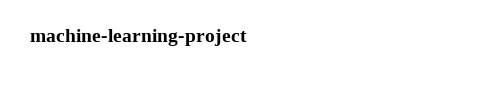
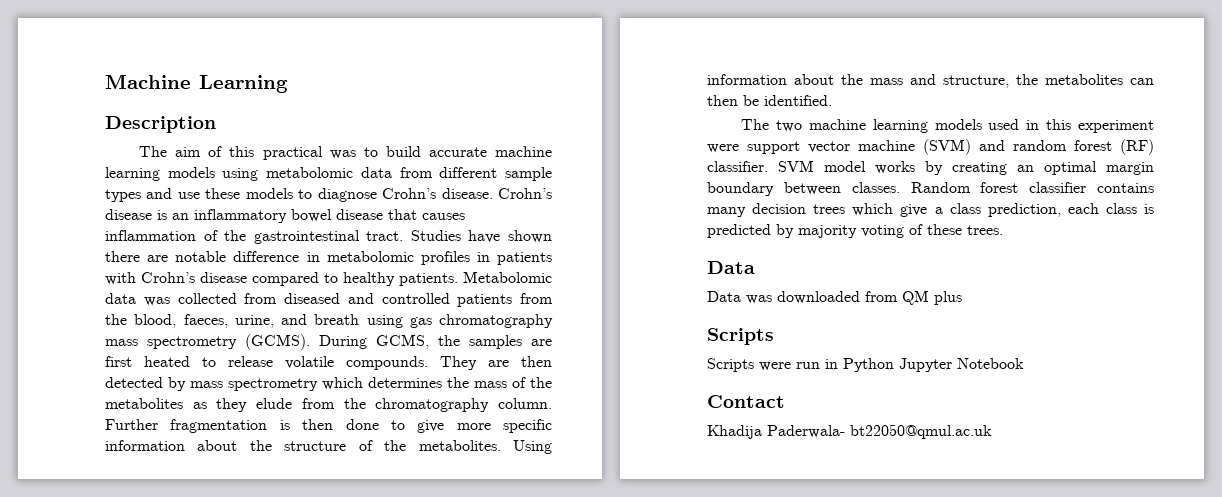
- machine-learning-project
+ Machine Learning
+ Description
+ The aim of this practical was to build accurate machine learning models using metabolomic data from different sample types and use these models to diagnose Crohn’s disease. Crohn’s disease is an inflammatory bowel disease that causes inflammation of the gastrointestinal tract. Studies have shown there are notable difference in metabolomic profiles in patients with Crohn’s disease compared to healthy patients. Metabolomic data was collected from diseased and controlled patients from the blood, faeces, urine, and breath using gas chromatography mass spectrometry (GCMS). During GCMS, the samples are first heated to release volatile compounds. They are then detected by mass spectrometry which determines the mass of the metabolites as they elude from the chromatography column. Further fragmentation is then done to give more specific information about the structure of the metabolites. Using information about the mass and structure, the metabolites can then be identified.
+ The two machine learning models used in this experiment were support vector machine (SVM) and random forest (RF) classifier. SVM model works by creating an optimal margin boundary between classes. Random forest classifier contains many decision trees which give a class prediction, each class is predicted by majority voting of these trees.
+ Data
+ Data was downloaded from QM plus
+ Scripts
+ Scripts were run in Python Jupyter Notebook
+ Contact
+ Khadija Paderwala- bt22050@qmul.ac.uk

